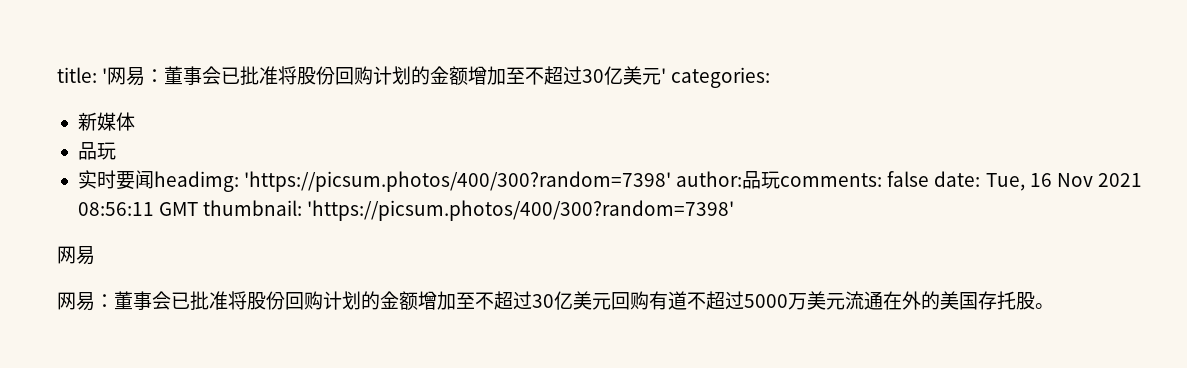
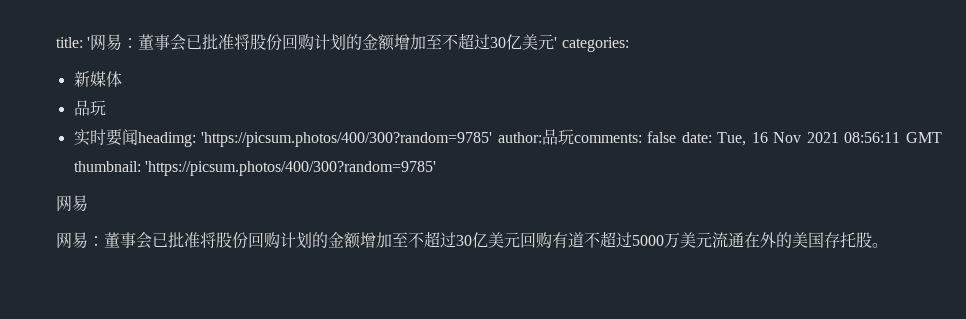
- 实时要闻headimg: 'https://picsum.photos/400/300?random=7398' author:品玩comments: false date: Tue, 16 Nov 2021 08:56:11 GMT thumbnail: 'https://picsum.photos/400/300?random=7398'
+ 实时要闻headimg: 'https://picsum.photos/400/300?random=9785' author:品玩comments: false date: Tue, 16 Nov 2021 08:56:11 GMT thumbnail: 'https://picsum.photos/400/300?random=9785'

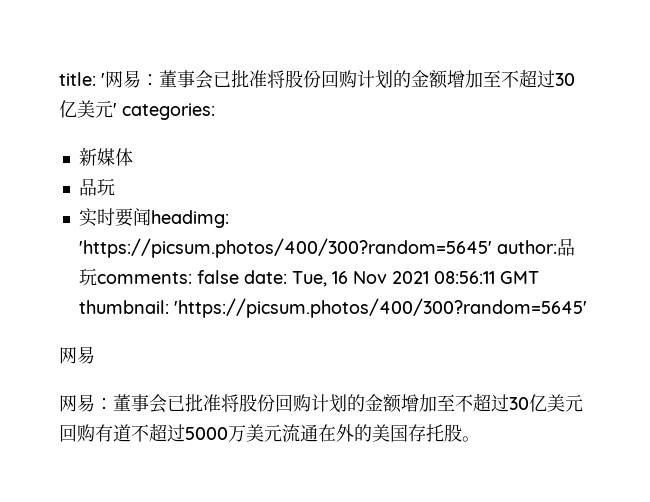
- 实时要闻headimg: 'https://picsum.photos/400/300?random=9785' author:品玩comments: false date: Tue, 16 Nov 2021 08:56:11 GMT thumbnail: 'https://picsum.photos/400/300?random=9785'
+ 实时要闻headimg: 'https://picsum.photos/400/300?random=5645' author:品玩comments: false date: Tue, 16 Nov 2021 08:56:11 GMT thumbnail: 'https://picsum.photos/400/300?random=5645'

